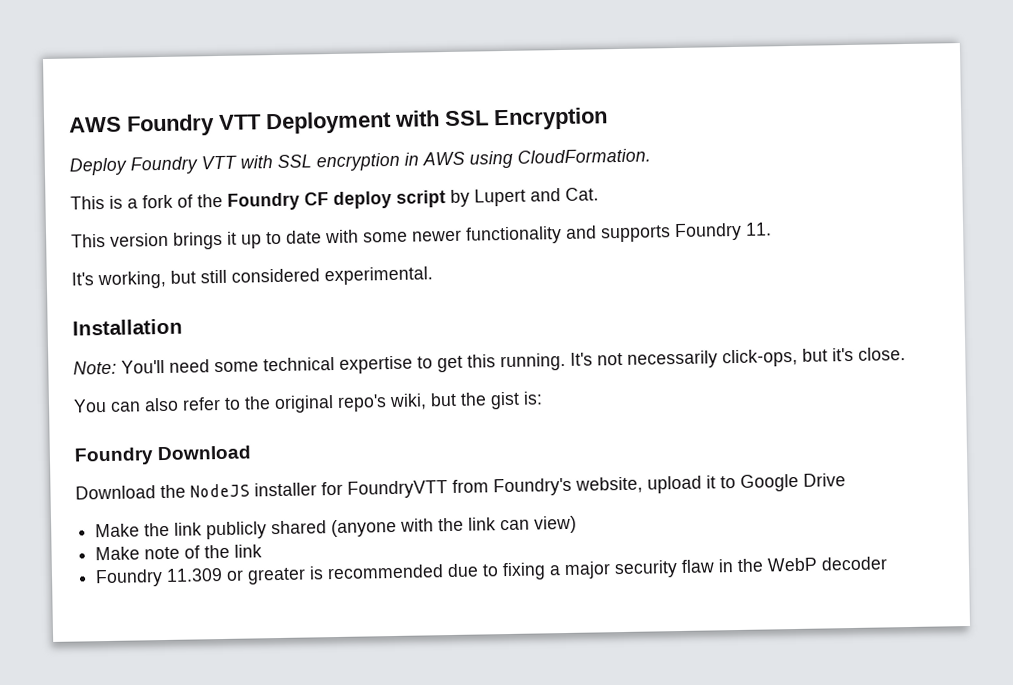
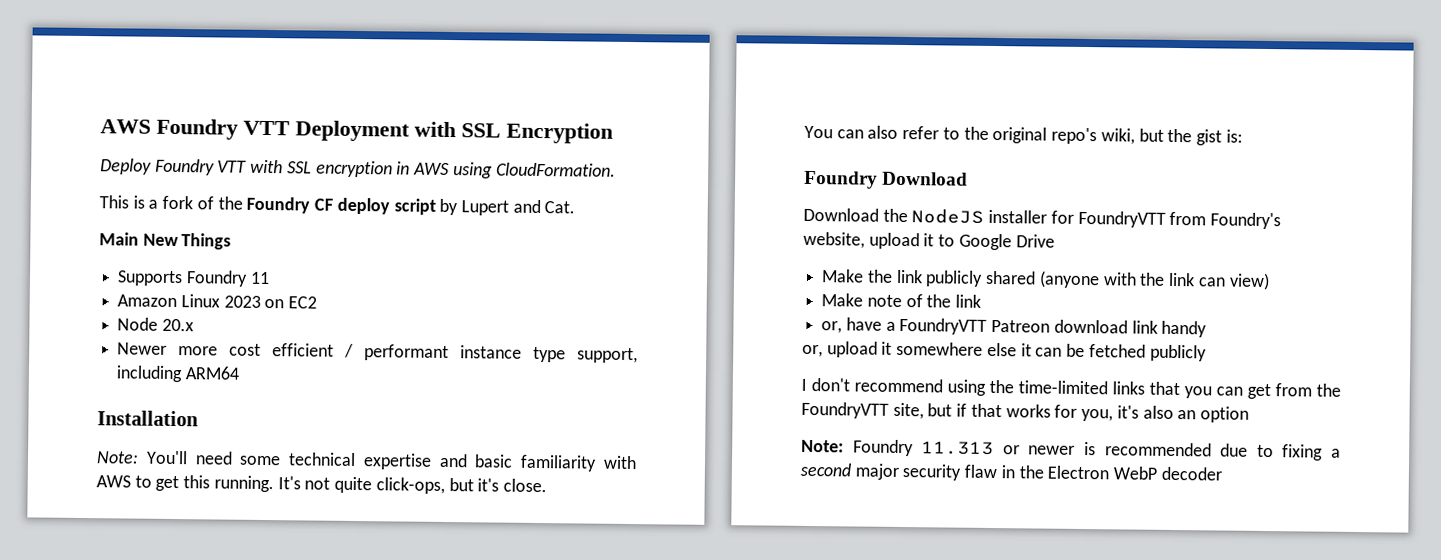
- This version brings it up to date with some newer functionality and supports Foundry 11.
- It's working, but still considered experimental.
+ Main New Things
+ Supports Foundry 11
+ Amazon Linux 2023 on EC2
+ Node 20.x
+ Newer more cost efficient / performant instance type support, including ARM64
- Note: You'll need some technical expertise to get this running.
+ Note: You'll need some technical expertise and basic familiarity with AWS to get this running.
- It's not necessarily click-ops, but it's close.
+ It's not quite click-ops, but it's close.
- Foundry 11.309 or greater is recommended due to fixing a major security flaw in the WebP decoder
+ or, have a FoundryVTT Patreon download link handy
+ or, upload it somewhere else it can be fetched publicly
+ I don't recommend using the time-limited links that you can get from the FoundryVTT site, but if that works for you, it's also an option
+ Note: Foundry 11.313 or newer is recommended due to fixing a second major security flaw in the Electron WebP decoder

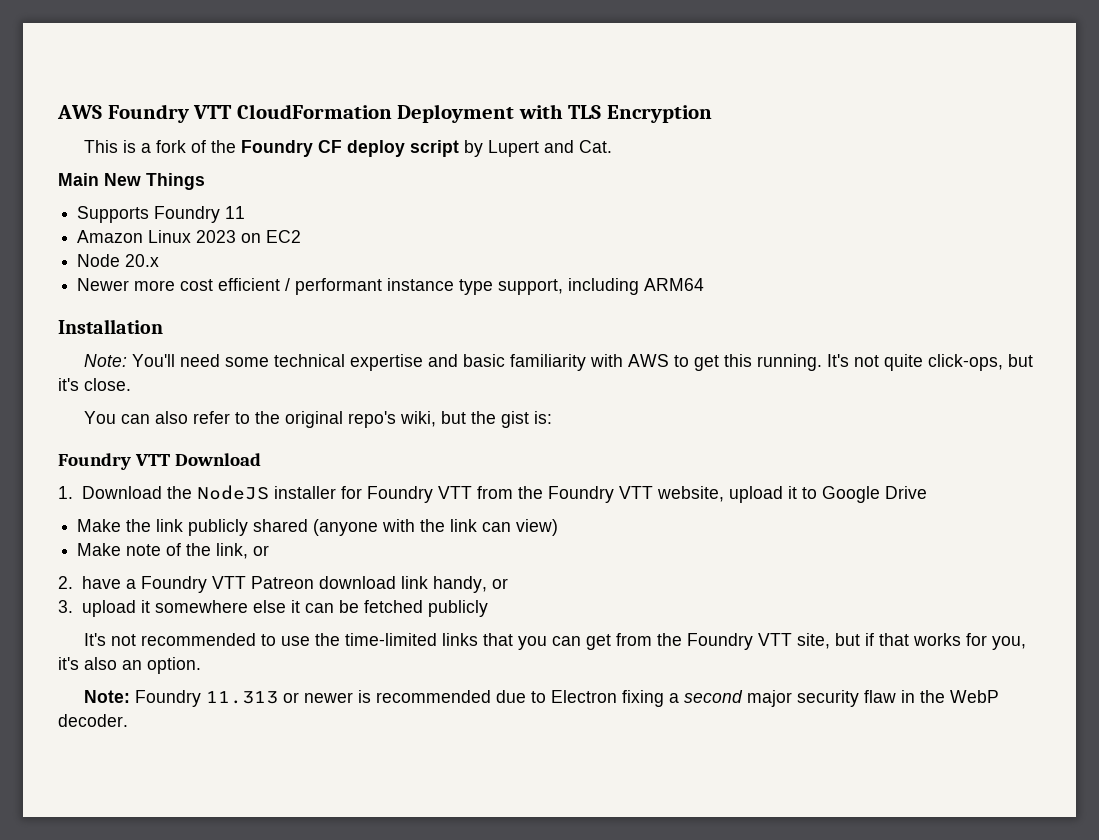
- AWS Foundry VTT Deployment with SSL Encryption
+ AWS Foundry VTT CloudFormation Deployment with TLS Encryption
- Deploy Foundry VTT with SSL encryption in AWS using CloudFormation.
- Foundry Download
+ Foundry VTT Download
- Download the NodeJS installer for FoundryVTT from Foundry's website, upload it to Google Drive
+ 1. Download the NodeJS installer for Foundry VTT from the Foundry VTT website, upload it to Google Drive
- Make note of the link
- or, have a FoundryVTT Patreon download link handy
- or, upload it somewhere else it can be fetched publicly
+ Make note of the link, or
+ 2. have a Foundry VTT Patreon download link handy, or
+ 3. upload it somewhere else it can be fetched publicly
- I don't recommend using the time-limited links that you can get from the FoundryVTT site, but if that works for you, it's also an option
+ It's not recommended to use the time-limited links that you can get from the Foundry VTT site, but if that works for you, it's also an option.
- Note: Foundry 11.313 or newer is recommended due to fixing a second major security flaw in the Electron WebP decoder
+ Note: Foundry 11.313 or newer is recommended due to Electron fixing a second major security flaw in the WebP decoder.

